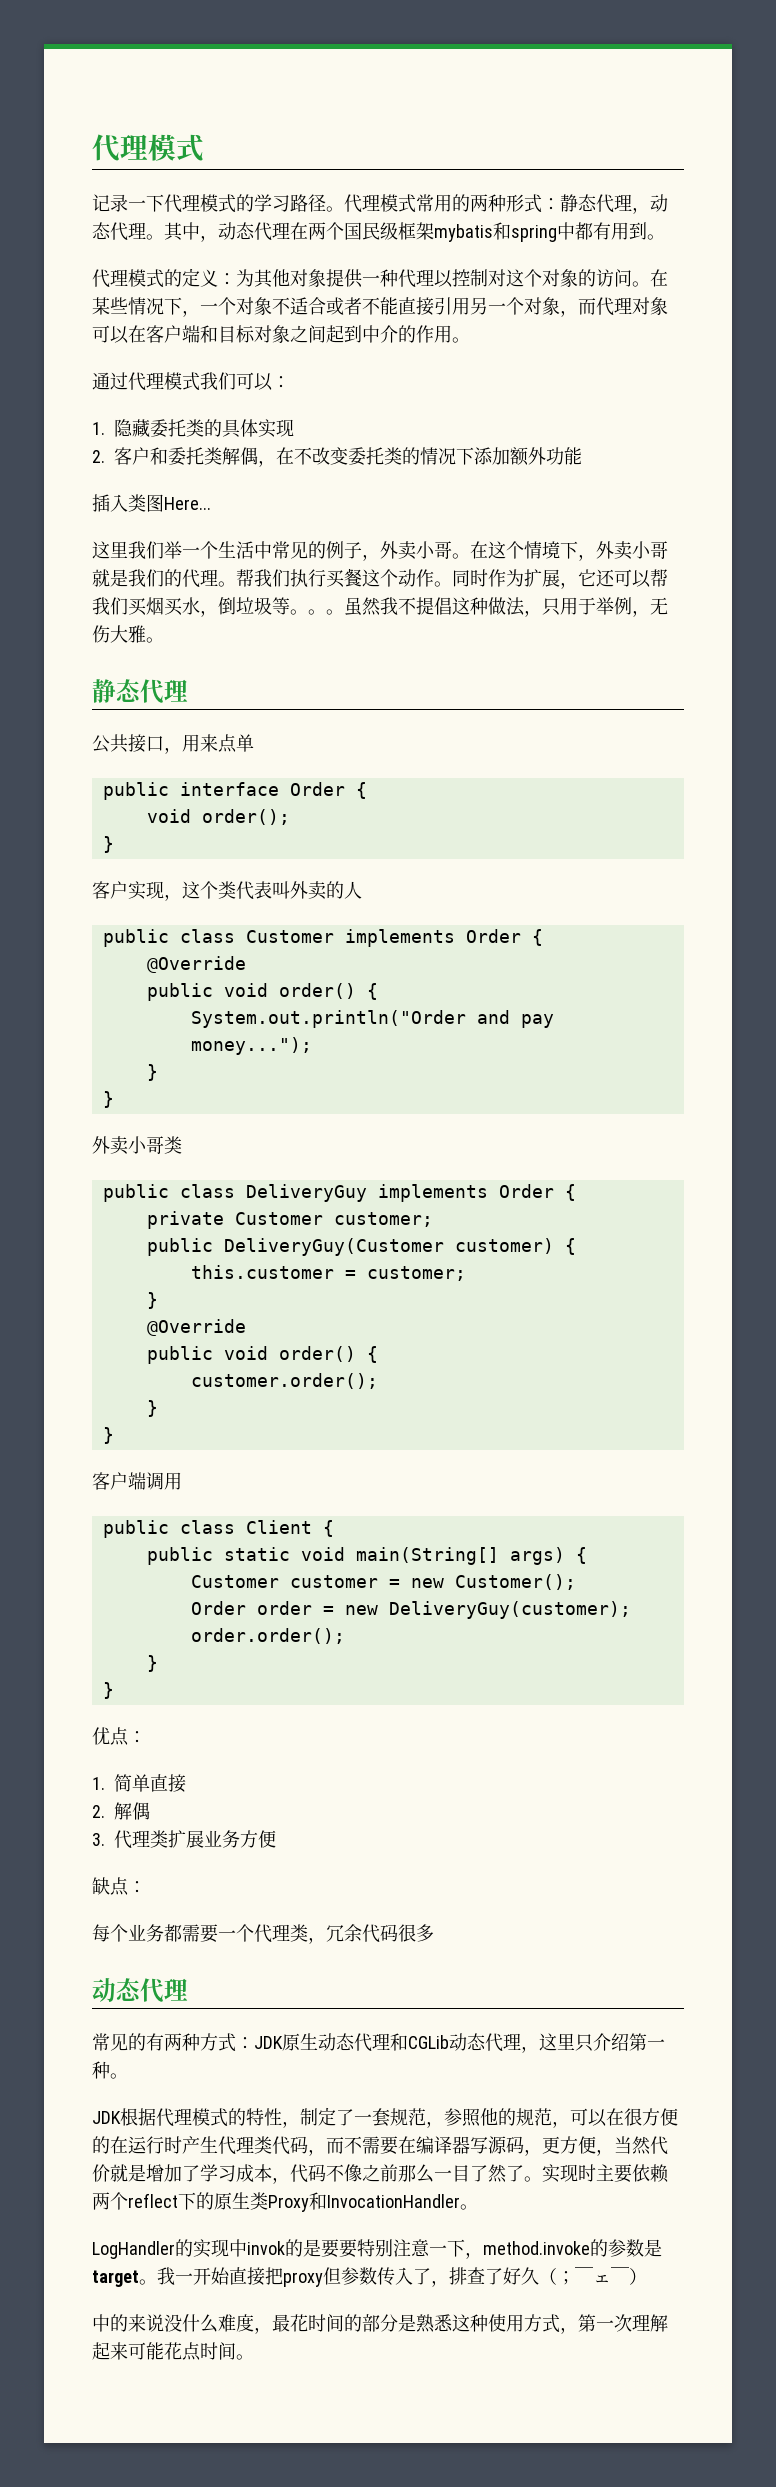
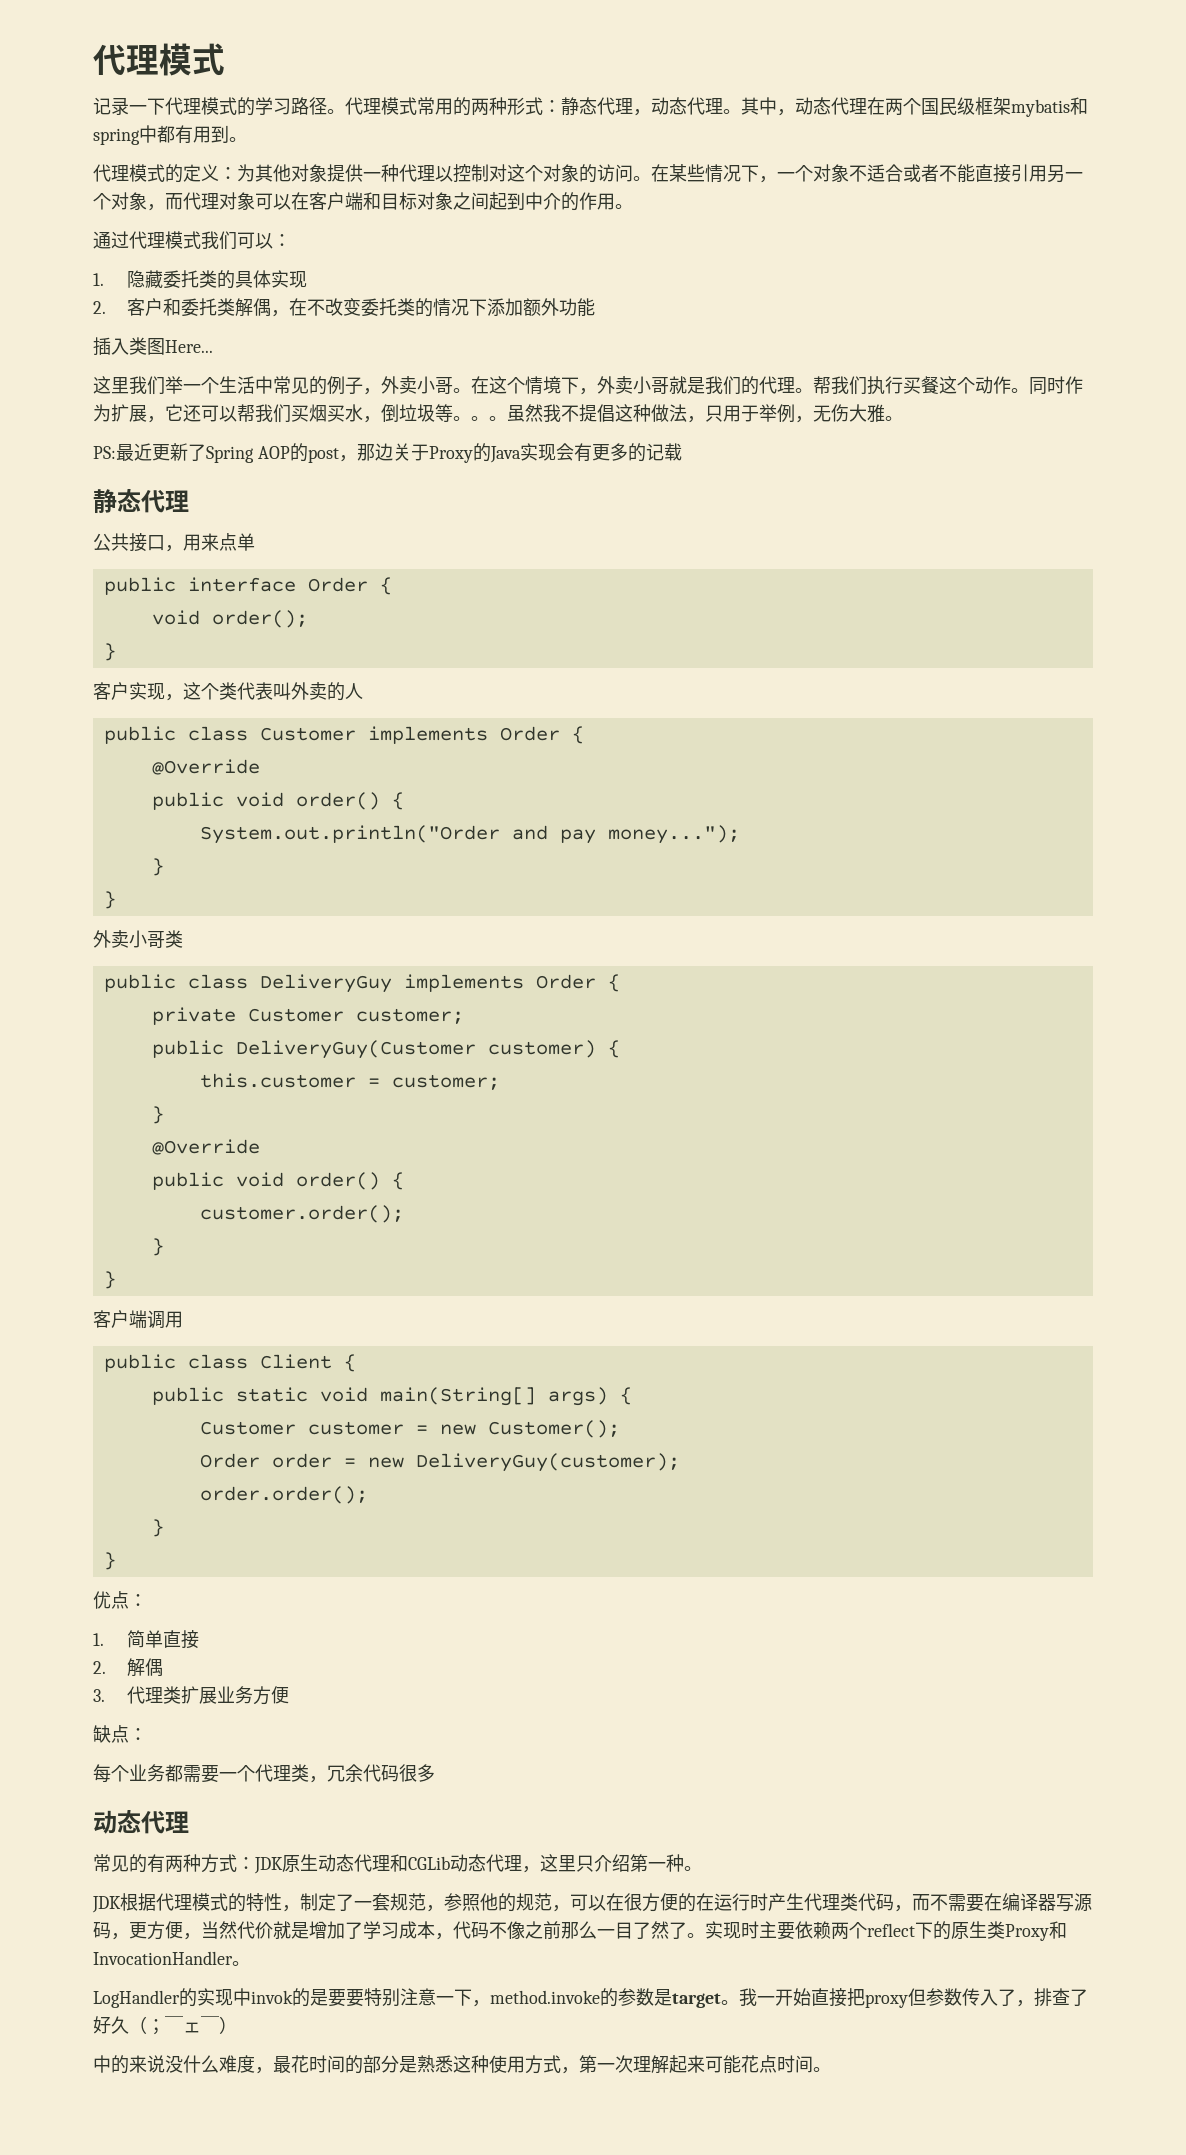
+ PS:最近更新了Spring AOP的post，那边关于Proxy的Java实现会有更多的记载

